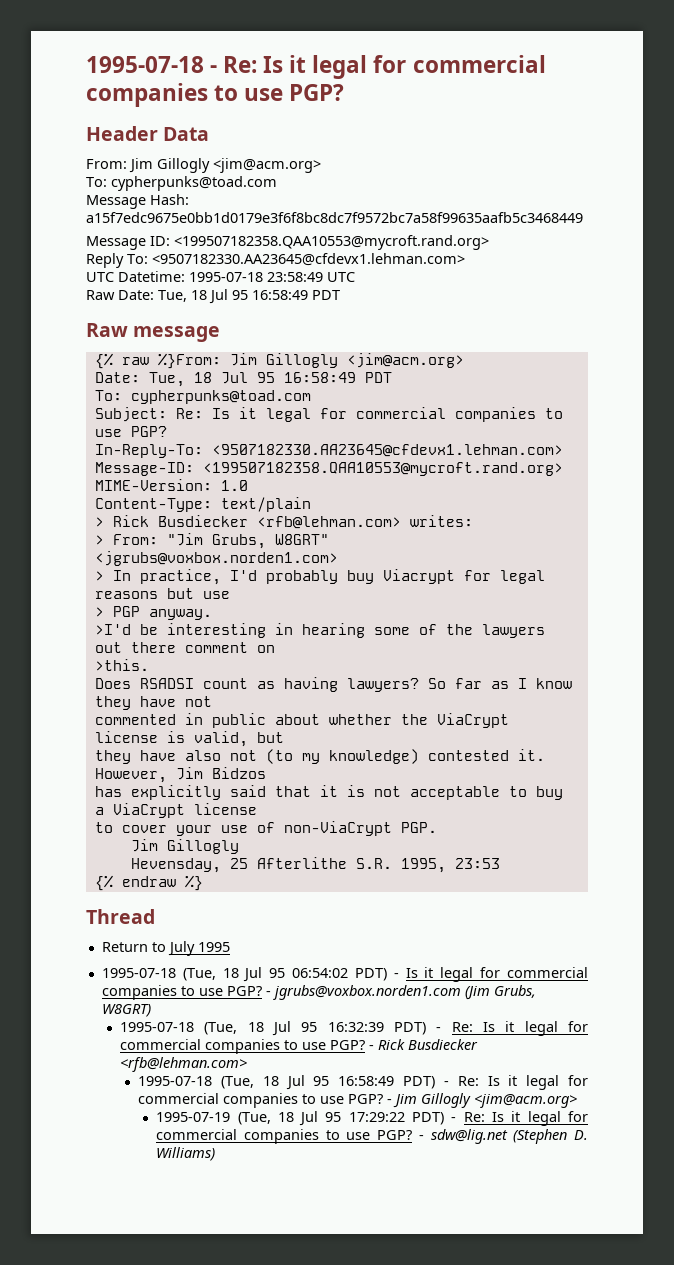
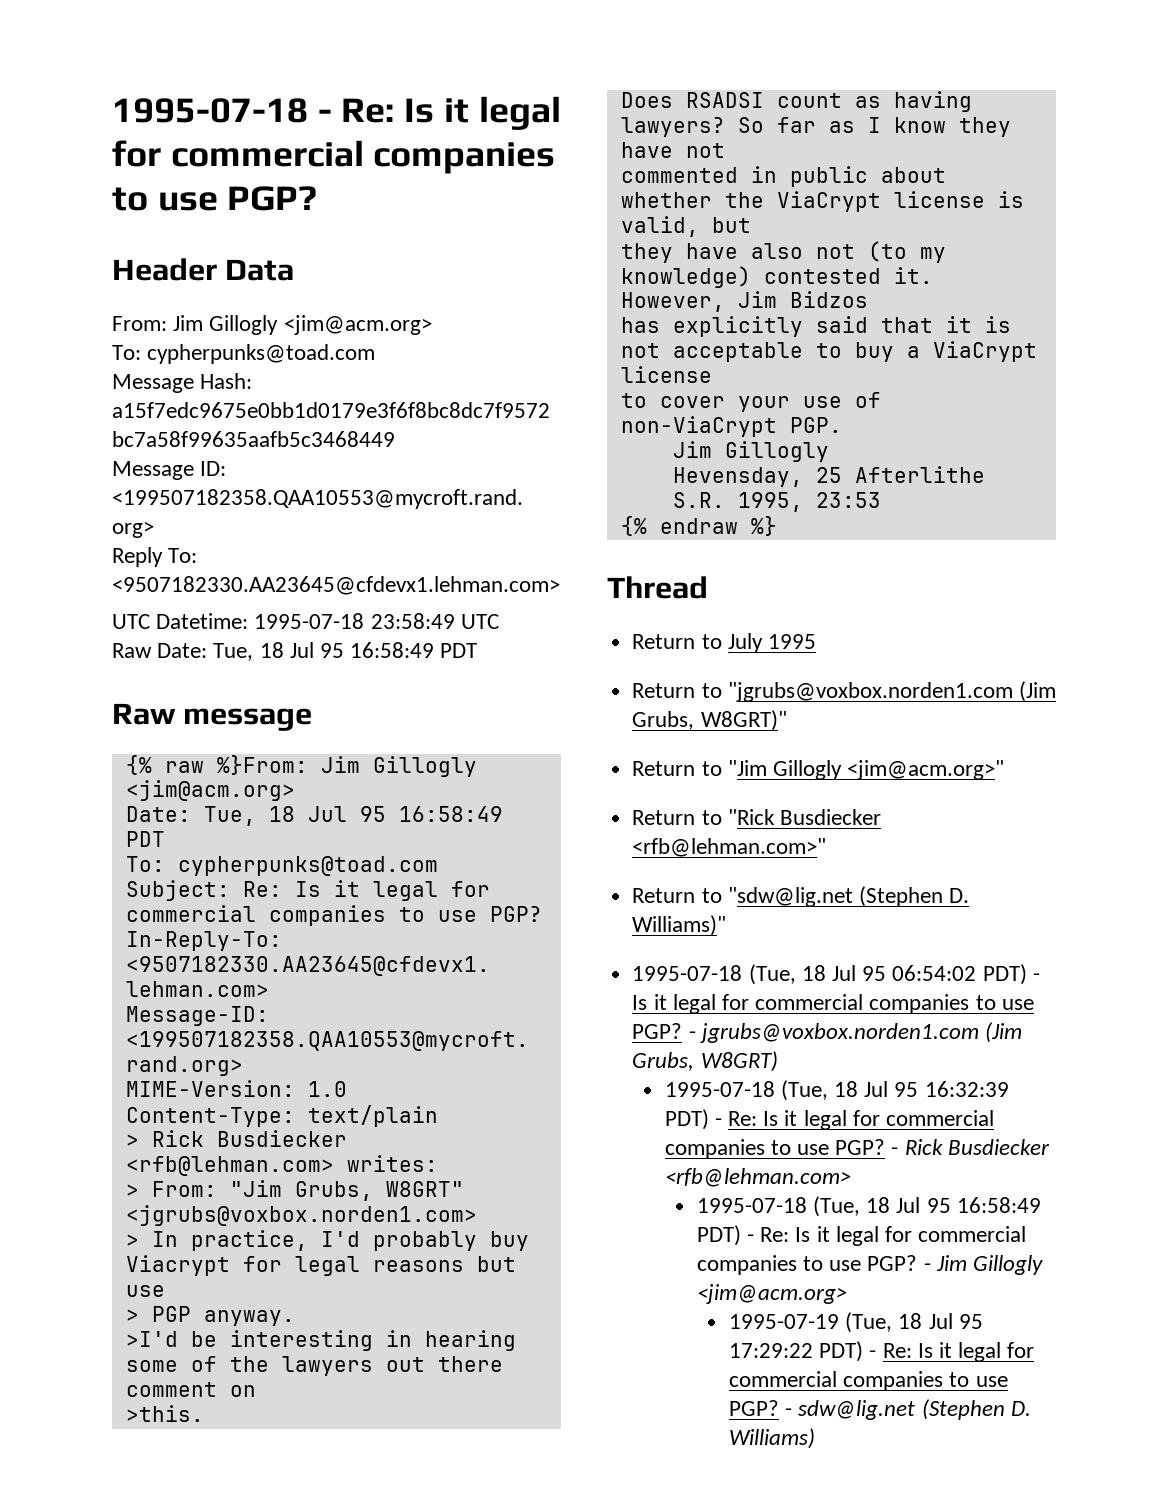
+ Return to "jgrubs@voxbox.norden1.com (Jim Grubs, W8GRT)"
+ Return to "Jim Gillogly <jim@acm.org>"
+ Return to "Rick Busdiecker <rfb@lehman.com>"
+ Return to "sdw@lig.net (Stephen D. Williams)"

